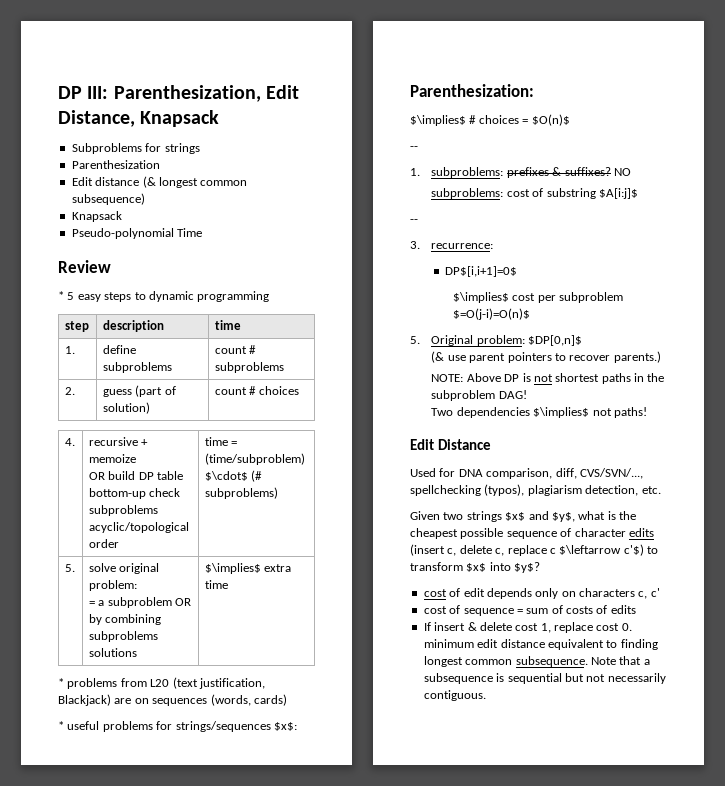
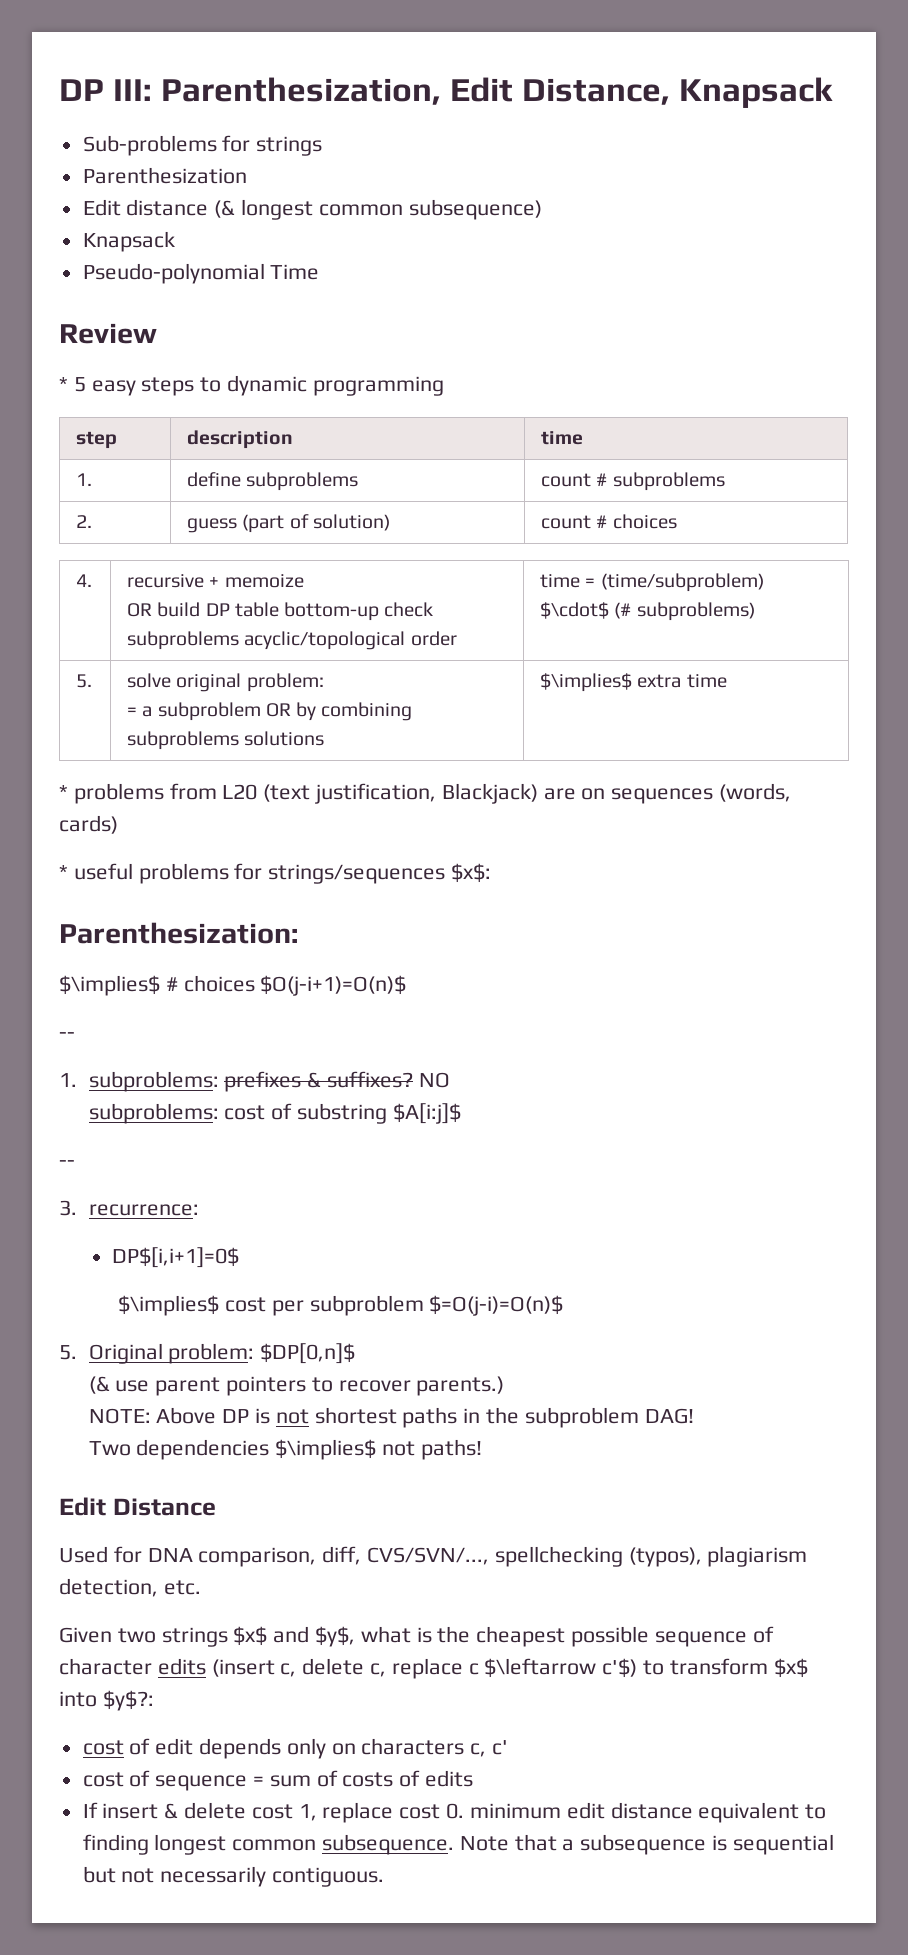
- Subproblems for strings
+ Sub-problems for strings
- $\implies$ # choices = $O(n)$
+ $\implies$ # choices $O(j-i+1)=O(n)$
- Given two strings $x$ and $y$, what is the cheapest possible sequence of character edits (insert c, delete c, replace c $\leftarrow c'$) to transform $x$ into $y$?
+ Given two strings $x$ and $y$, what is the cheapest possible sequence of character edits (insert c, delete c, replace c $\leftarrow c'$) to transform $x$ into $y$?:

